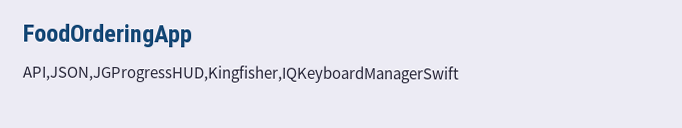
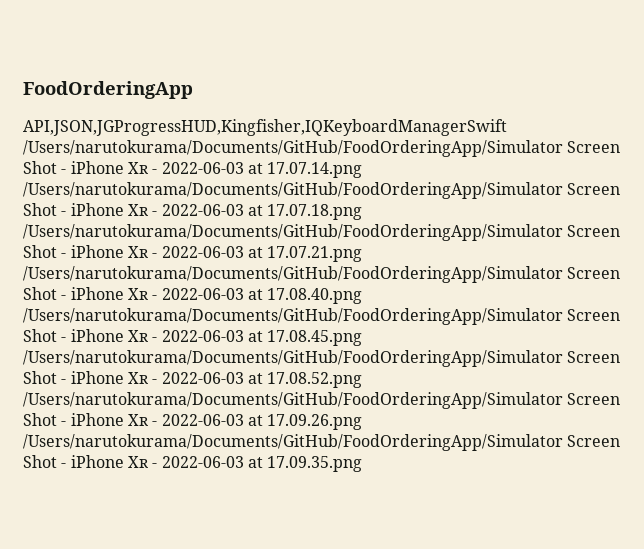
- API,JSON,JGProgressHUD,Kingfisher,IQKeyboardManagerSwift
+ API,JSON,JGProgressHUD,Kingfisher,IQKeyboardManagerSwift /Users/narutokurama/Documents/GitHub/FoodOrderingApp/Simulator Screen Shot - iPhone Xʀ - 2022-06-03 at 17.07.14.png /Users/narutokurama/Documents/GitHub/FoodOrderingApp/Simulator Screen Shot - iPhone Xʀ - 2022-06-03 at 17.07.18.png /Users/narutokurama/Documents/GitHub/FoodOrderingApp/Simulator Screen Shot - iPhone Xʀ - 2022-06-03 at 17.07.21.png /Users/narutokurama/Documents/GitHub/FoodOrderingApp/Simulator Screen Shot - iPhone Xʀ - 2022-06-03 at 17.08.40.png /Users/narutokurama/Documents/GitHub/FoodOrderingApp/Simulator Screen Shot - iPhone Xʀ - 2022-06-03 at 17.08.45.png /Users/narutokurama/Documents/GitHub/FoodOrderingApp/Simulator Screen Shot - iPhone Xʀ - 2022-06-03 at 17.08.52.png /Users/narutokurama/Documents/GitHub/FoodOrderingApp/Simulator Screen Shot - iPhone Xʀ - 2022-06-03 at 17.09.26.png /Users/narutokurama/Documents/GitHub/FoodOrderingApp/Simulator Screen Shot - iPhone Xʀ - 2022-06-03 at 17.09.35.png

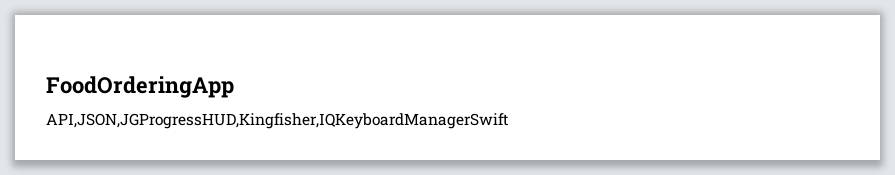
- API,JSON,JGProgressHUD,Kingfisher,IQKeyboardManagerSwift /Users/narutokurama/Documents/GitHub/FoodOrderingApp/Simulator Screen Shot - iPhone Xʀ - 2022-06-03 at 17.07.14.png /Users/narutokurama/Documents/GitHub/FoodOrderingApp/Simulator Screen Shot - iPhone Xʀ - 2022-06-03 at 17.07.18.png /Users/narutokurama/Documents/GitHub/FoodOrderingApp/Simulator Screen Shot - iPhone Xʀ - 2022-06-03 at 17.07.21.png /Users/narutokurama/Documents/GitHub/FoodOrderingApp/Simulator Screen Shot - iPhone Xʀ - 2022-06-03 at 17.08.40.png /Users/narutokurama/Documents/GitHub/FoodOrderingApp/Simulator Screen Shot - iPhone Xʀ - 2022-06-03 at 17.08.45.png /Users/narutokurama/Documents/GitHub/FoodOrderingApp/Simulator Screen Shot - iPhone Xʀ - 2022-06-03 at 17.08.52.png /Users/narutokurama/Documents/GitHub/FoodOrderingApp/Simulator Screen Shot - iPhone Xʀ - 2022-06-03 at 17.09.26.png /Users/narutokurama/Documents/GitHub/FoodOrderingApp/Simulator Screen Shot - iPhone Xʀ - 2022-06-03 at 17.09.35.png
+ API,JSON,JGProgressHUD,Kingfisher,IQKeyboardManagerSwift

